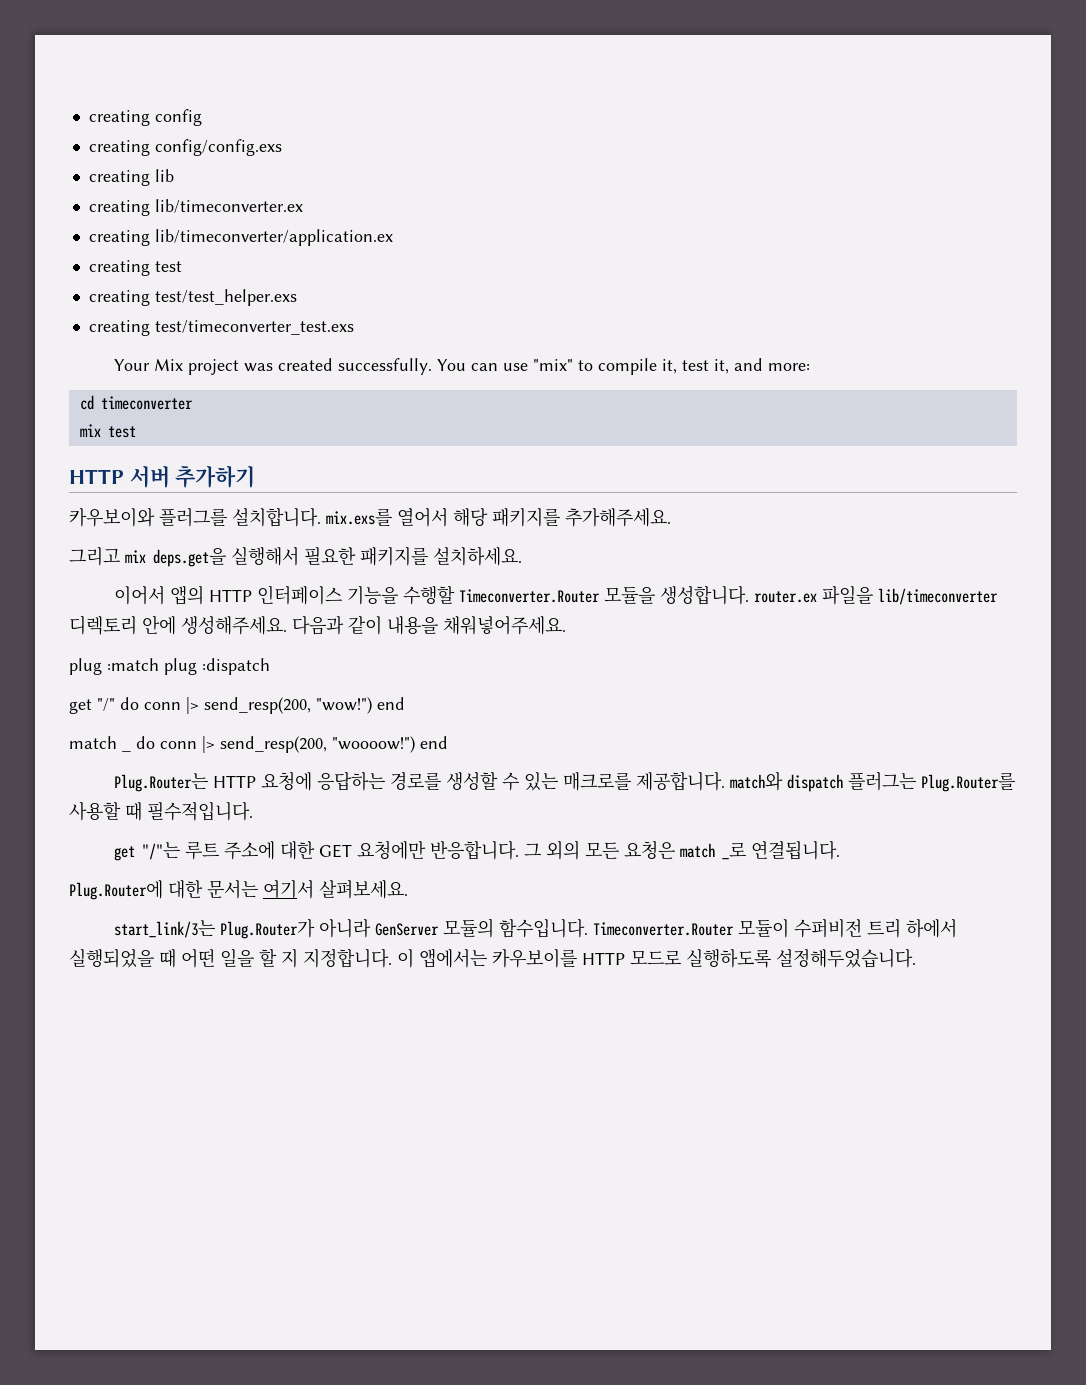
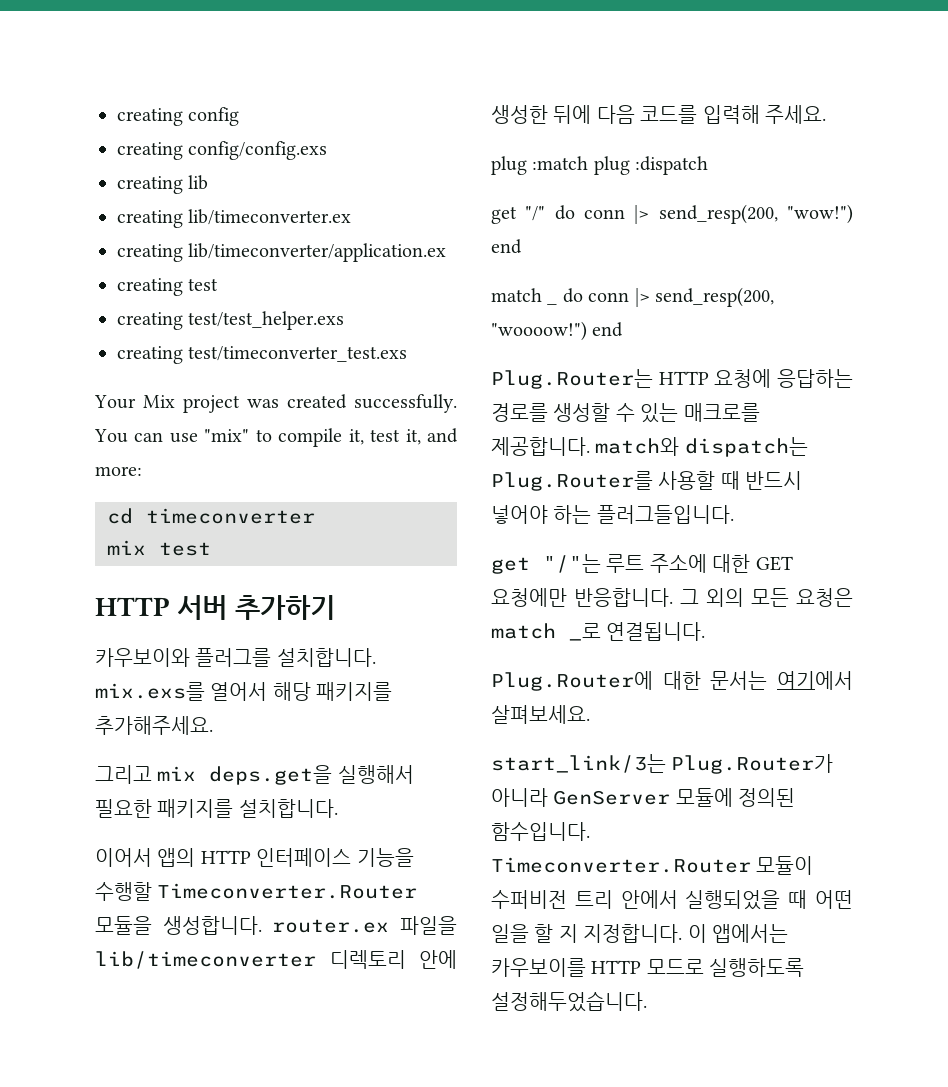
- 그리고 mix deps.get을 실행해서 필요한 패키지를 설치하세요.
+ 그리고 mix deps.get을 실행해서 필요한 패키지를 설치합니다.
- 이어서 앱의 HTTP 인터페이스 기능을 수행할 Timeconverter.Router 모듈을 생성합니다. router.ex 파일을 lib/timeconverter 디렉토리 안에 생성해주세요. 다음과 같이 내용을 채워넣어주세요.
+ 이어서 앱의 HTTP 인터페이스 기능을 수행할 Timeconverter.Router 모듈을 생성합니다. router.ex 파일을 lib/timeconverter 디렉토리 안에 생성한 뒤에 다음 코드를 입력해 주세요.
- Plug.Router는 HTTP 요청에 응답하는 경로를 생성할 수 있는 매크로를 제공합니다. match와 dispatch 플러그는 Plug.Router를 사용할 때 필수적입니다.
+ Plug.Router는 HTTP 요청에 응답하는 경로를 생성할 수 있는 매크로를 제공합니다. match와 dispatch는 Plug.Router를 사용할 때 반드시 넣어야 하는 플러그들입니다.
- Plug.Router에 대한 문서는 여기서 살펴보세요.
+ Plug.Router에 대한 문서는 여기에서 살펴보세요.
- start_link/3는 Plug.Router가 아니라 GenServer 모듈의 함수입니다.
+ start_link/3는 Plug.Router가 아니라 GenServer 모듈에 정의된 함수입니다.
- Timeconverter.Router 모듈이 수퍼비전 트리 하에서 실행되었을 때 어떤 일을 할 지 지정합니다.
+ Timeconverter.Router 모듈이 수퍼비전 트리 안에서 실행되었을 때 어떤 일을 할 지 지정합니다.

